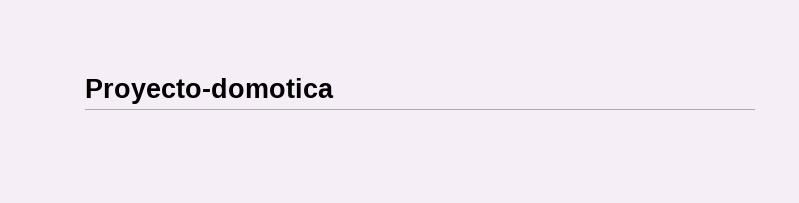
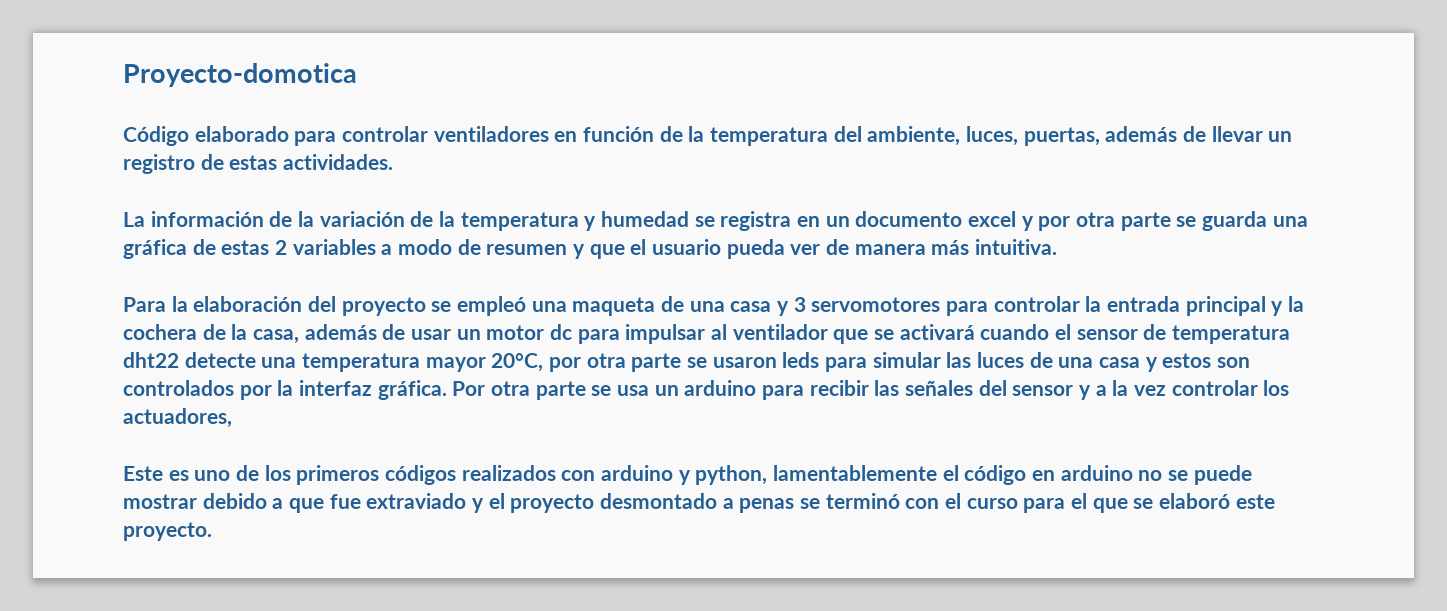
+ Código elaborado para controlar ventiladores en función de la temperatura del ambiente, luces, puertas, además de llevar un registro de estas actividades.
+ La información de la variación de la temperatura y humedad se registra en un documento excel y por otra parte se guarda una gráfica de estas 2 variables a modo de resumen y que el usuario pueda ver de manera más intuitiva.
+ Para la elaboración del proyecto se empleó una maqueta de una casa y 3 servomotores para controlar la entrada principal y la cochera de la casa, además de usar un motor dc para impulsar al ventilador que se activará cuando el sensor de temperatura dht22 detecte una temperatura mayor 20°C, por otra parte se usaron leds para simular las luces de una casa y estos son controlados por la interfaz gráfica. Por otra parte se usa un arduino para recibir las señales del sensor y a la vez controlar los actuadores,
+ Este es uno de los primeros códigos realizados con arduino y python, lamentablemente el código en arduino no se puede mostrar debido a que fue extraviado y el proyecto desmontado a penas se terminó con el curso para el que se elaboró este proyecto.

